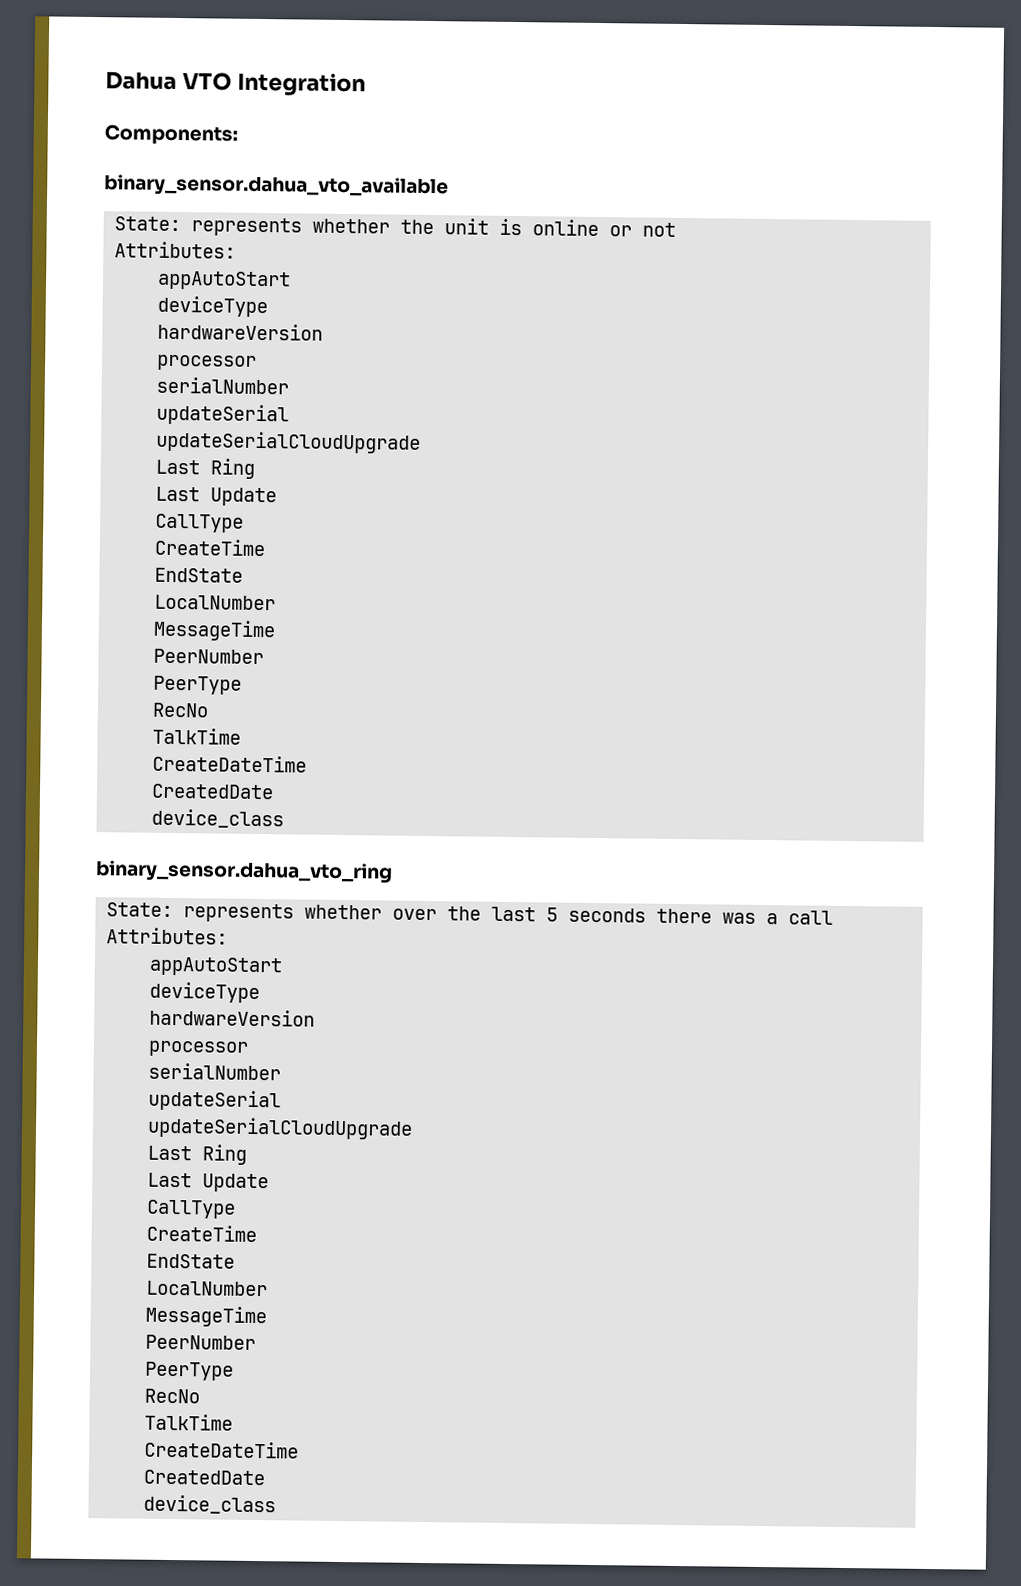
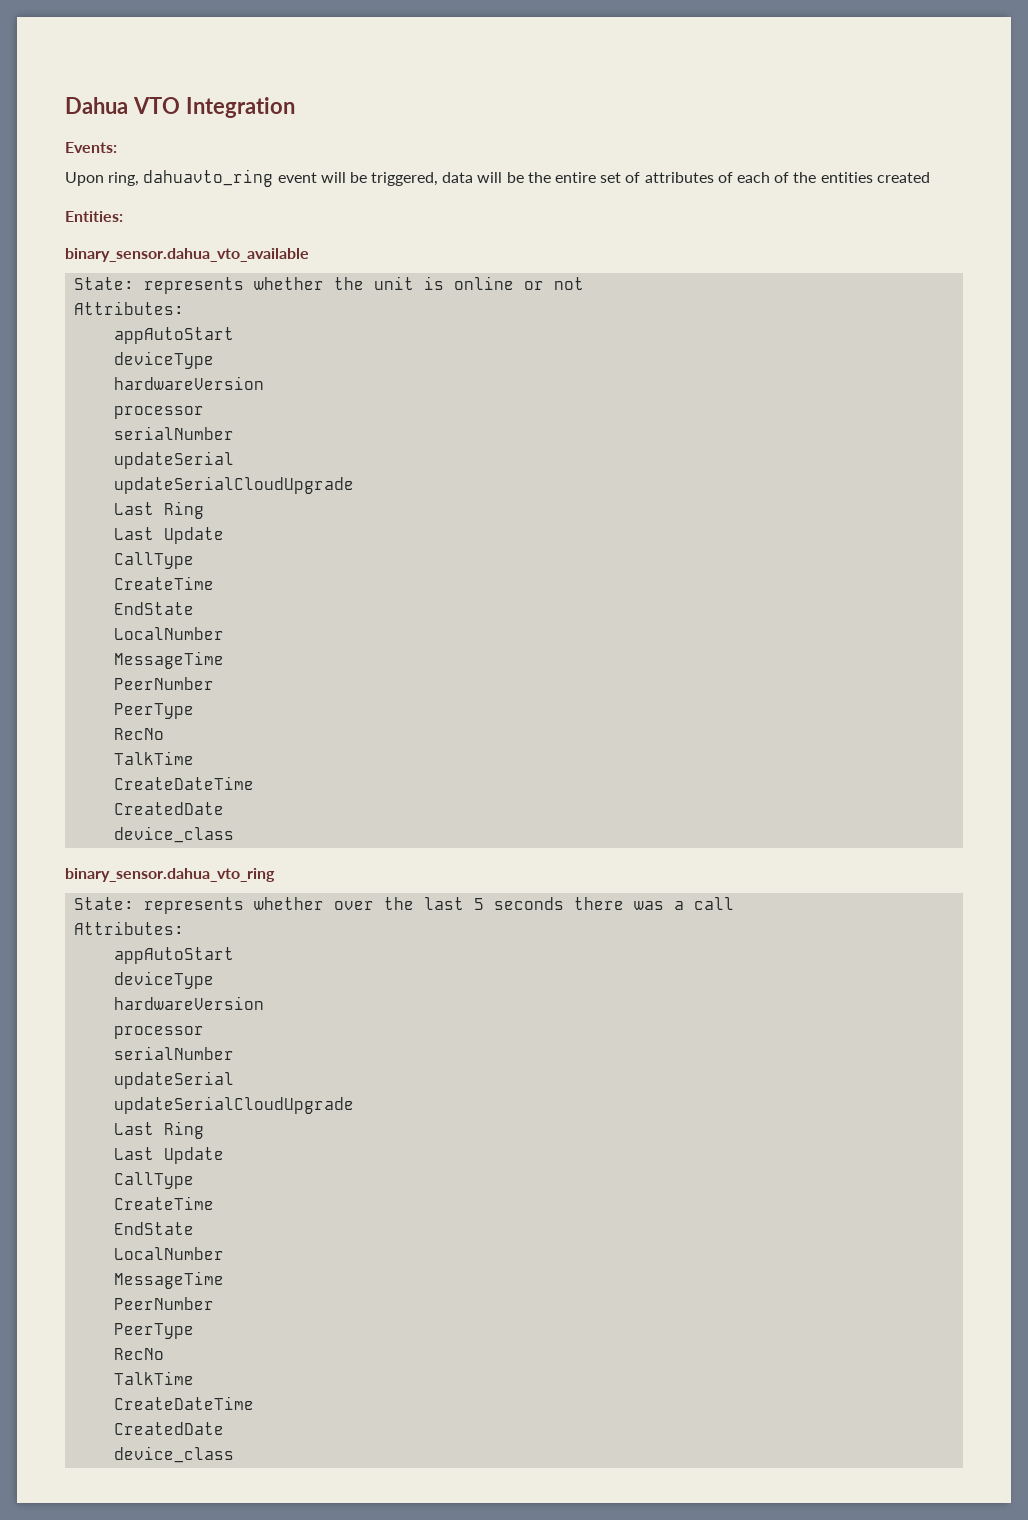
- Components:
+ Events:
+ Upon ring, dahuavto_ring event will be triggered, data will be the entire set of attributes of each of the entities created
+ Entities:

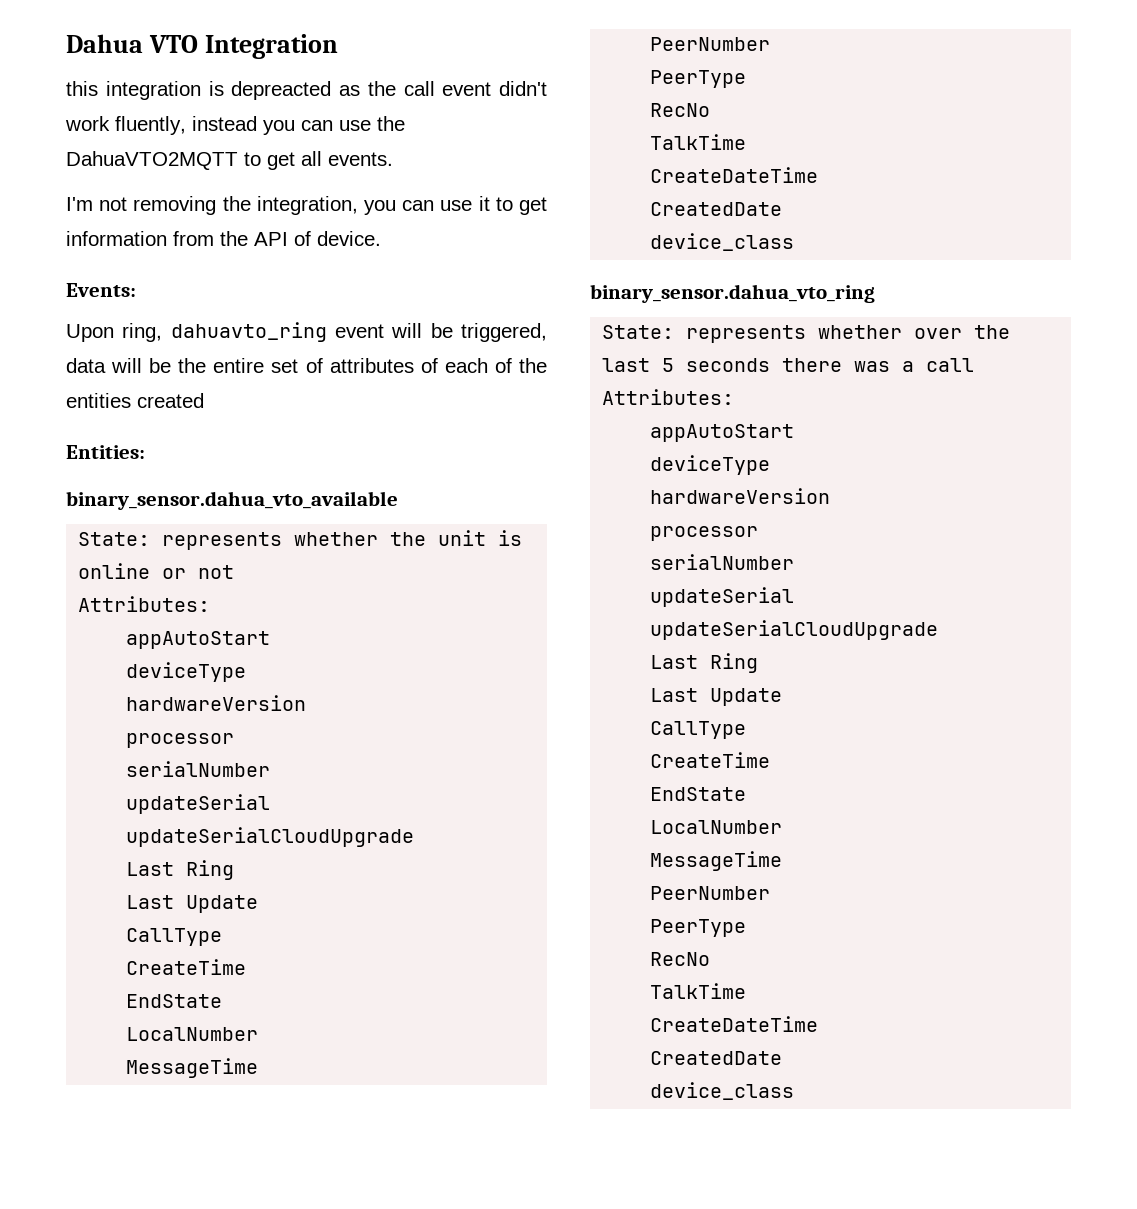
+ this integration is depreacted as the call event didn't work fluently, instead you can use the DahuaVTO2MQTT to get all events.
+ I'm not removing the integration, you can use it to get information from the API of device.

